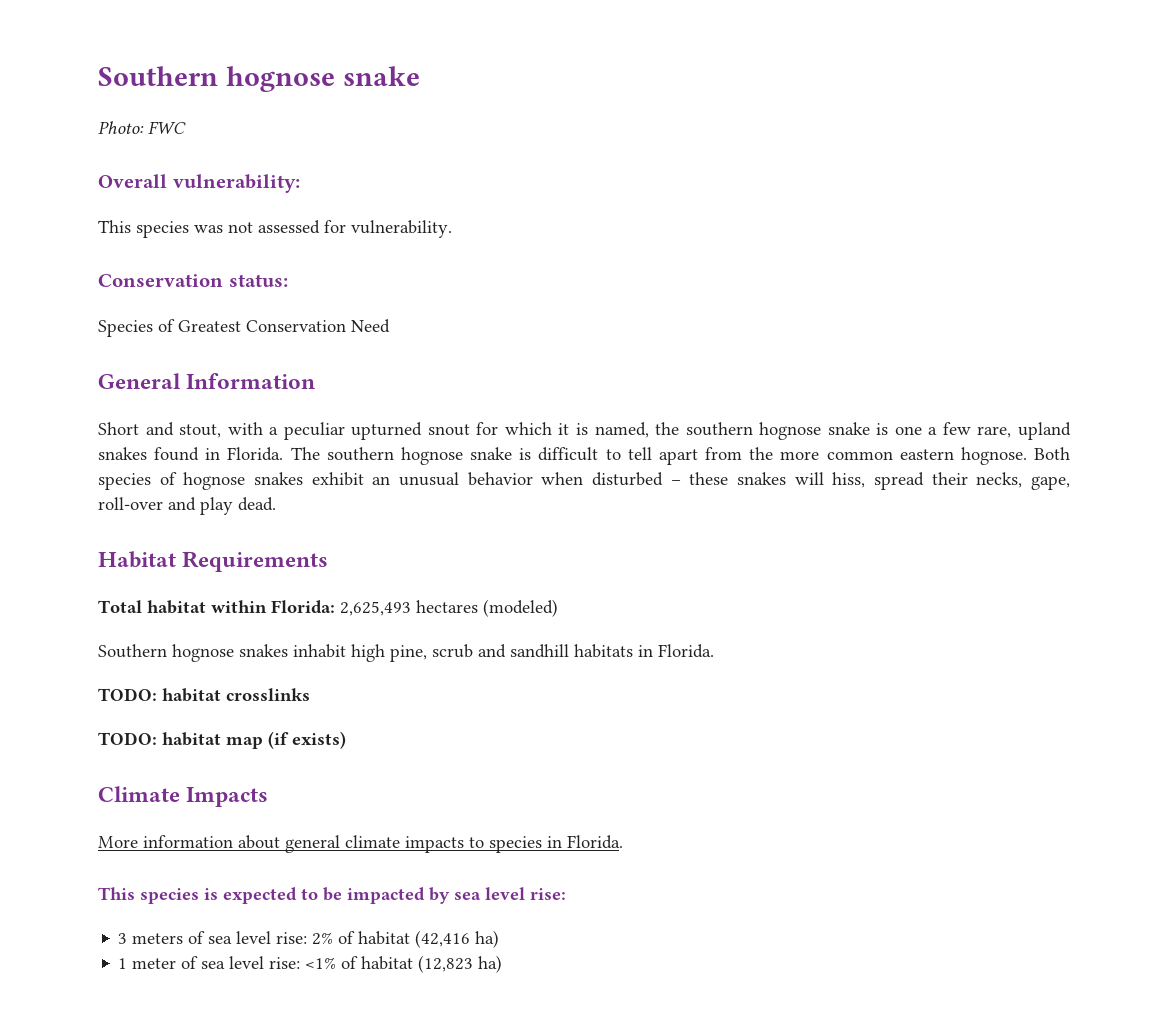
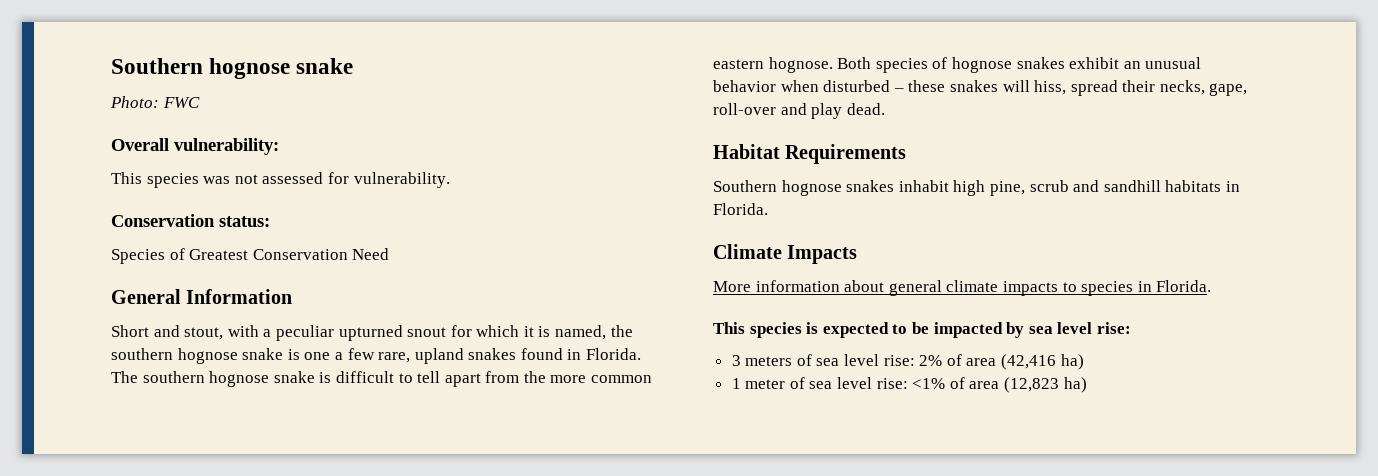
- Total habitat within Florida: 2,625,493 hectares (modeled)
- TODO: habitat crosslinks
- TODO: habitat map (if exists)
- 3 meters of sea level rise: 2% of habitat (42,416 ha)
+ 3 meters of sea level rise: 2% of area (42,416 ha)
- 1 meter of sea level rise: <1% of habitat (12,823 ha)
+ 1 meter of sea level rise: <1% of area (12,823 ha)

